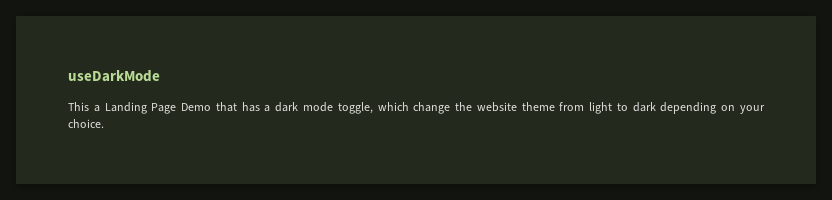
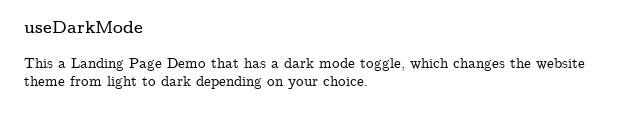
- This a Landing Page Demo that has a dark mode toggle, which change the website theme from light to dark depending on your choice.
+ This a Landing Page Demo that has a dark mode toggle, which changes the website theme from light to dark depending on your choice.

